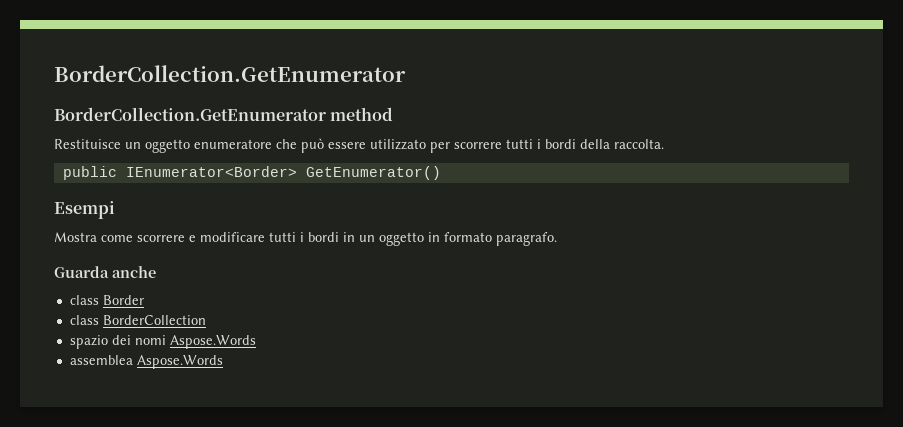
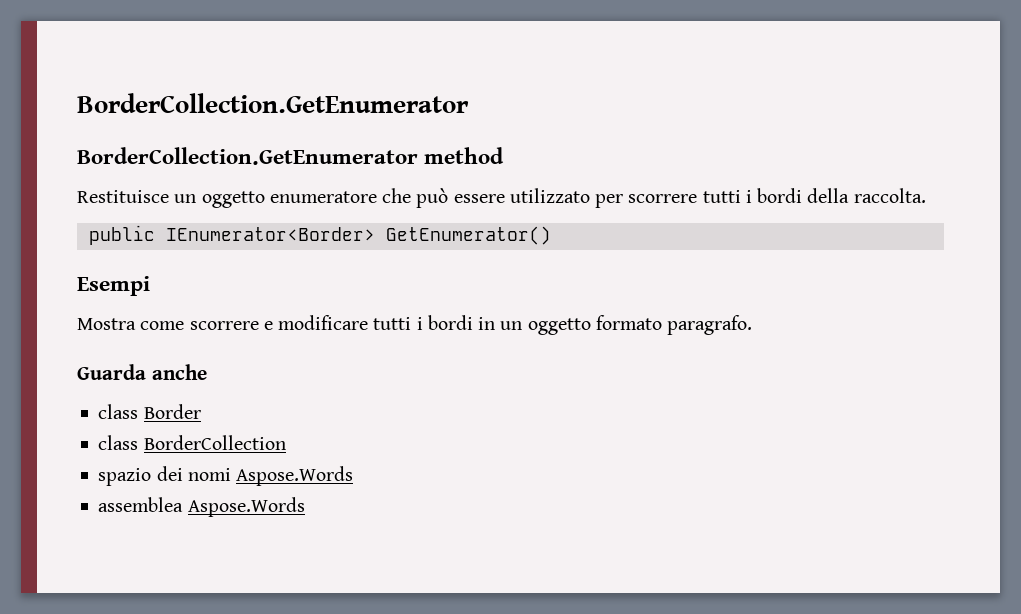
- Mostra come scorrere e modificare tutti i bordi in un oggetto in formato paragrafo.
+ Mostra come scorrere e modificare tutti i bordi in un oggetto formato paragrafo.

